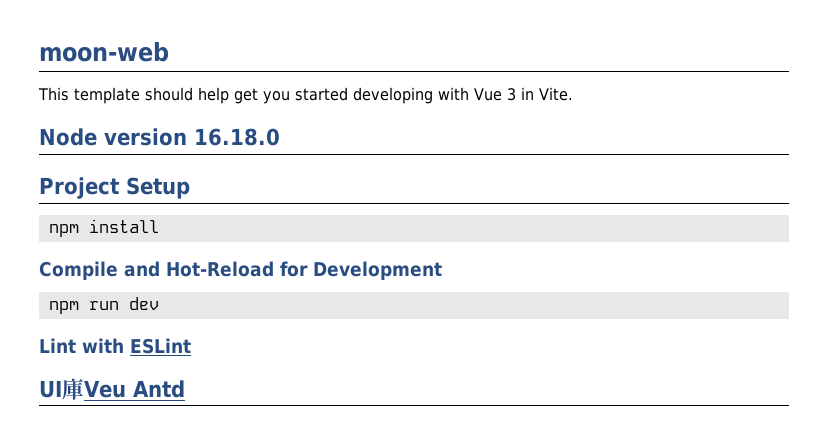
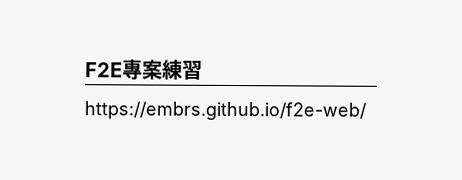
- moon-web
- This template should help get you started developing with Vue 3 in Vite.
- Node version 16.18.0
- Project Setup
- npm install
- Compile and Hot-Reload for Development
- npm run dev
- Lint with ESLint
- UI庫Veu Antd
+ F2E專案練習
+ https://embrs.github.io/f2e-web/

